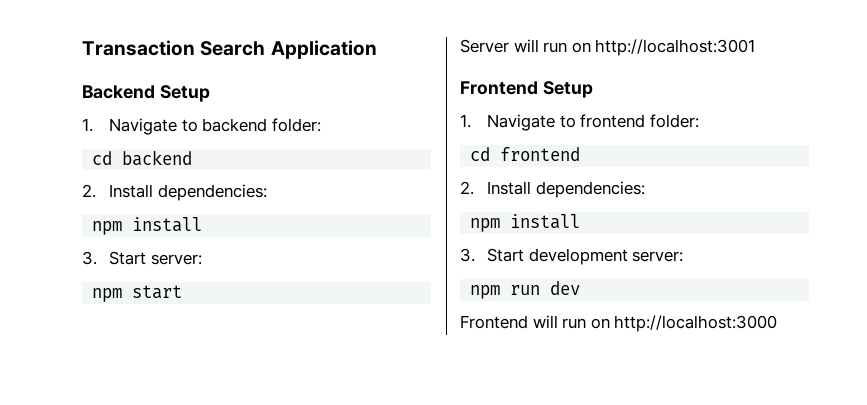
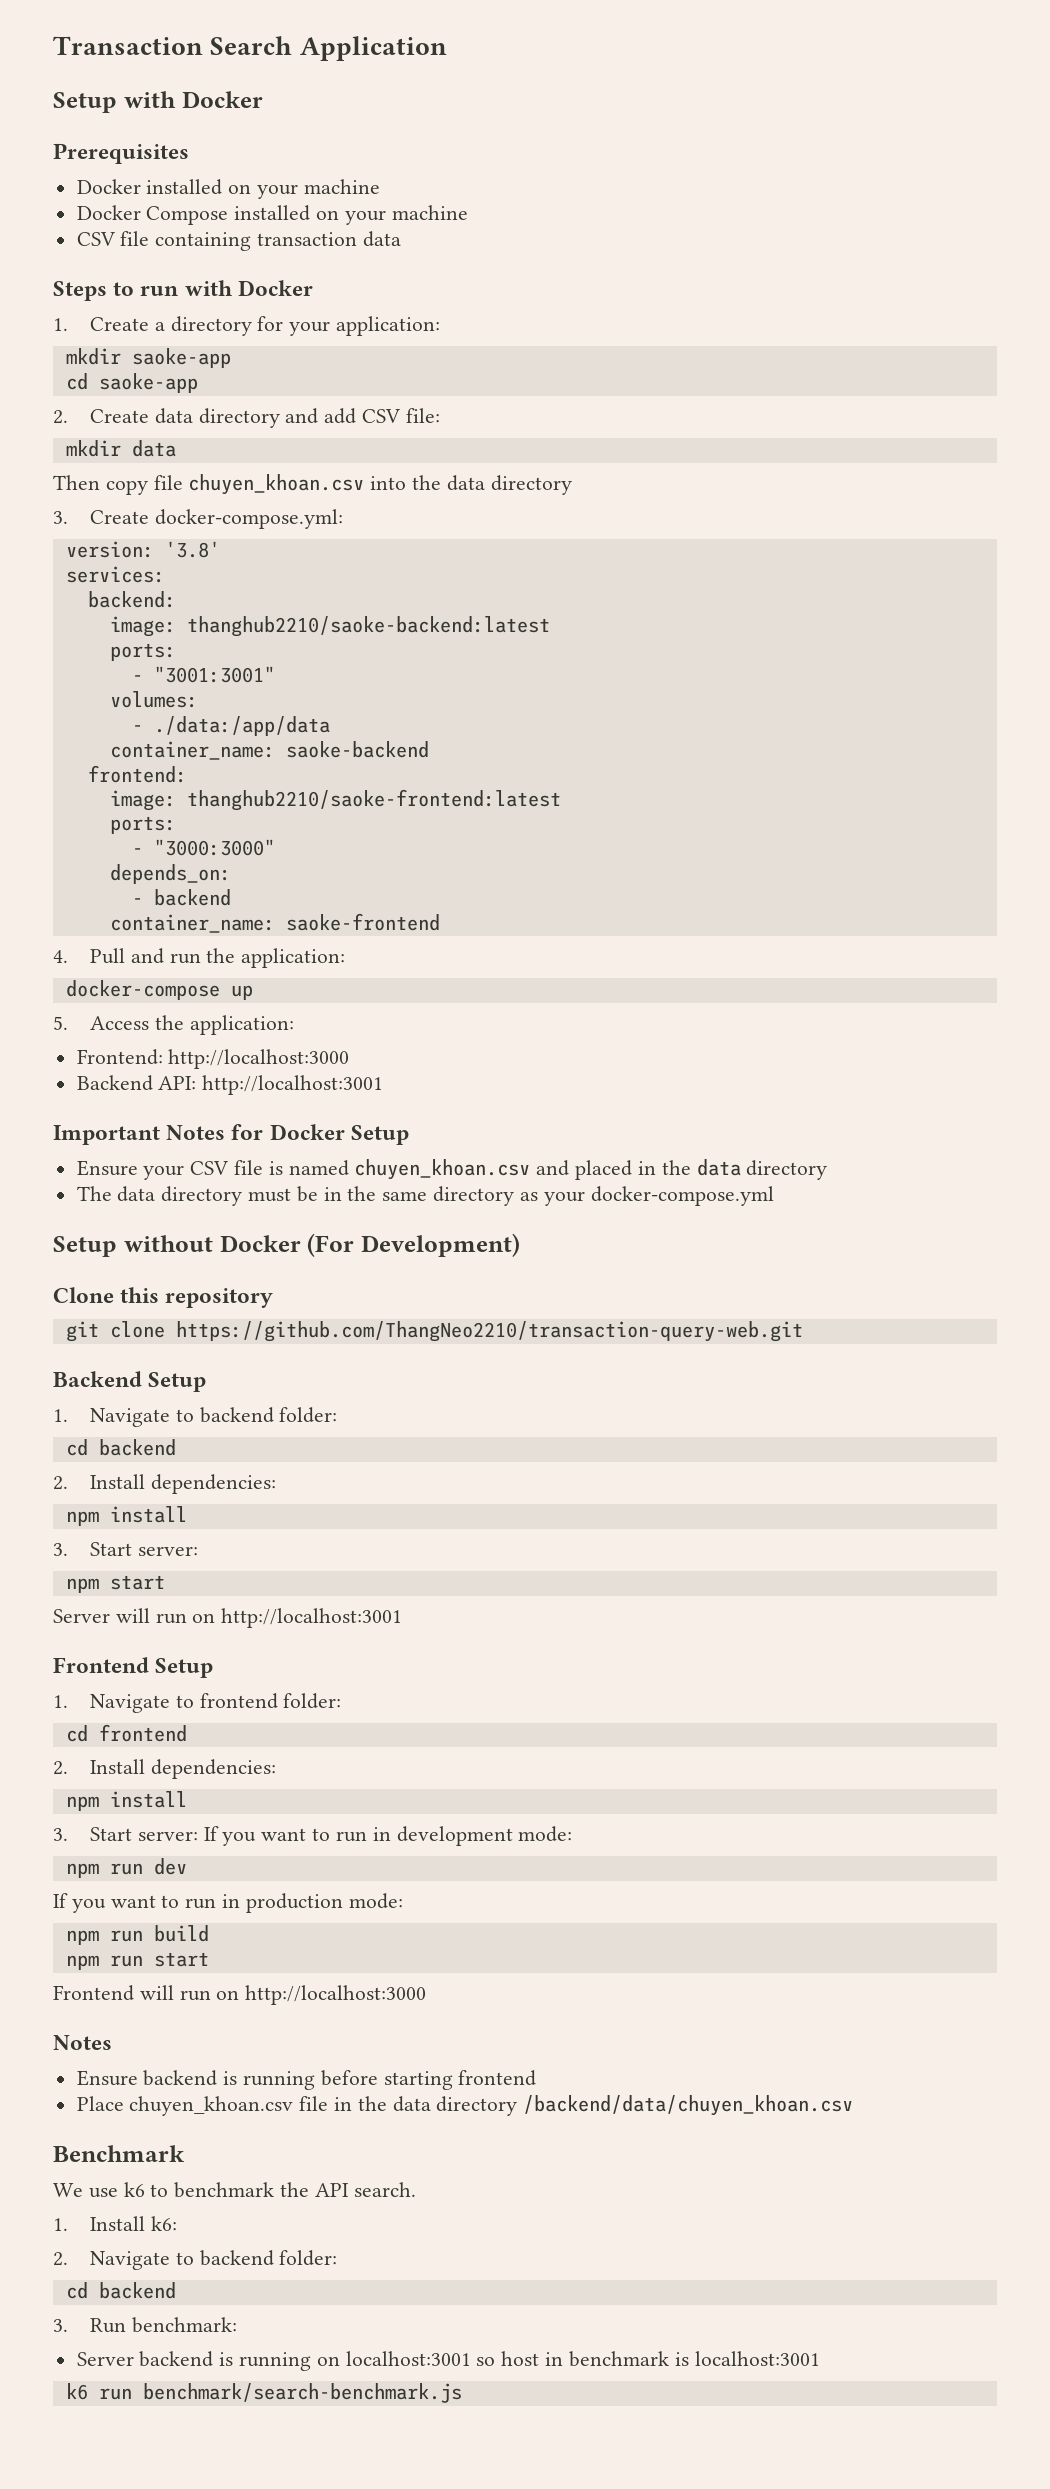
+ Setup with Docker
+ Prerequisites
+ Docker installed on your machine
+ Docker Compose installed on your machine
+ CSV file containing transaction data
+ Steps to run with Docker
+ 1. Create a directory for your application:
+ mkdir saoke-app
+ cd saoke-app
+ 2. Create data directory and add CSV file:
+ mkdir data
+ Then copy file chuyen_khoan.csv into the data directory
+ 3. Create docker-compose.yml:
+ version: '3.8'
+ services:
+ backend:
+ image: thanghub2210/saoke-backend:latest
+ ports:
+ - "3001:3001"
+ volumes:
+ - ./data:/app/data
+ container_name: saoke-backend
+ frontend:
+ image: thanghub2210/saoke-frontend:latest
+ ports:
+ - "3000:3000"
+ depends_on:
+ - backend
+ container_name: saoke-frontend
+ 4. Pull and run the application:
+ docker-compose up
+ 5. Access the application:
+ Frontend: http://localhost:3000
+ Backend API: http://localhost:3001
+ Important Notes for Docker Setup
+ Ensure your CSV file is named chuyen_khoan.csv and placed in the data directory
+ The data directory must be in the same directory as your docker-compose.yml
+ Setup without Docker (For Development)
+ Clone this repository
+ git clone https://github.com/ThangNeo2210/transaction-query-web.git
- 3. Start development server:
+ 3. Start server: If you want to run in development mode:
  npm run dev
+ If you want to run in production mode:
+ npm run build
+ npm run start
  Frontend will run on http://localhost:3000
+ Notes
+ Ensure backend is running before starting frontend
+ Place chuyen_khoan.csv file in the data directory /backend/data/chuyen_khoan.csv
+ Benchmark
+ We use k6 to benchmark the API search.
+ 1. Install k6:
+ 2. Navigate to backend folder:
+ cd backend
+ 3. Run benchmark:
+ Server backend is running on localhost:3001 so host in benchmark is localhost:3001
+ k6 run benchmark/search-benchmark.js

